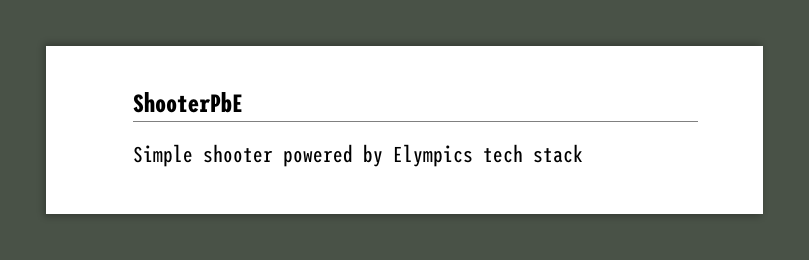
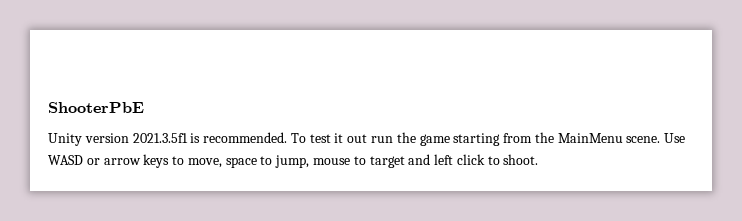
- Simple shooter powered by Elympics tech stack
+ Unity version 2021.3.5f1 is recommended. To test it out run the game starting from the MainMenu scene. Use WASD or arrow keys to move, space to jump, mouse to target and left click to shoot.

